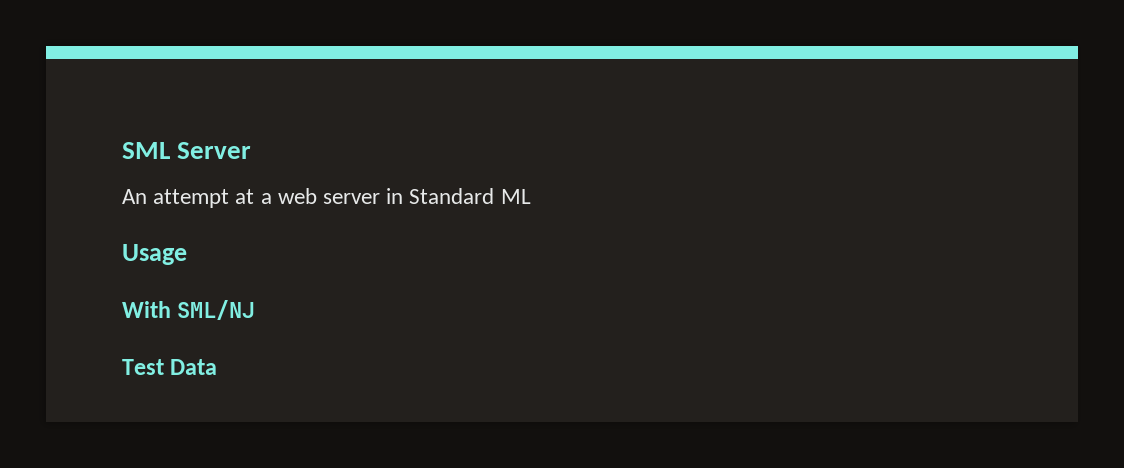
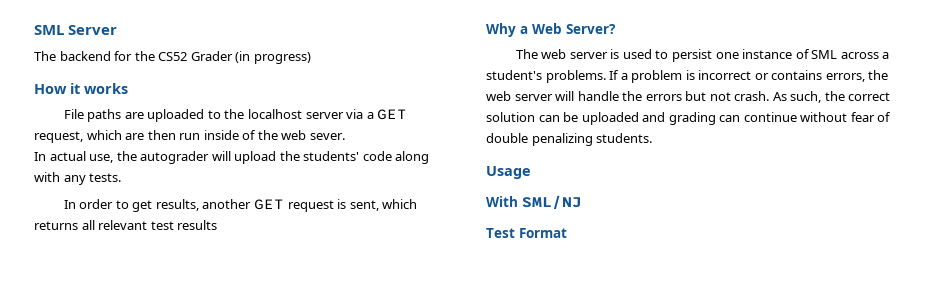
- An attempt at a web server in Standard ML
+ The backend for the CS52 Grader (in progress)
+ How it works
+ File paths are uploaded to the localhost server via a GET request, which are then run inside of the web sever.
+ In actual use, the autograder will upload the students' code along with any tests.
+ In order to get results, another GET request is sent, which returns all relevant test results
+ Why a Web Server?
+ The web server is used to persist one instance of SML across a student's problems. If a problem is incorrect or contains errors, the web server will handle the errors but not crash. As such, the correct solution can be uploaded and grading can continue without fear of double penalizing students.
- Test Data
+ Test Format

